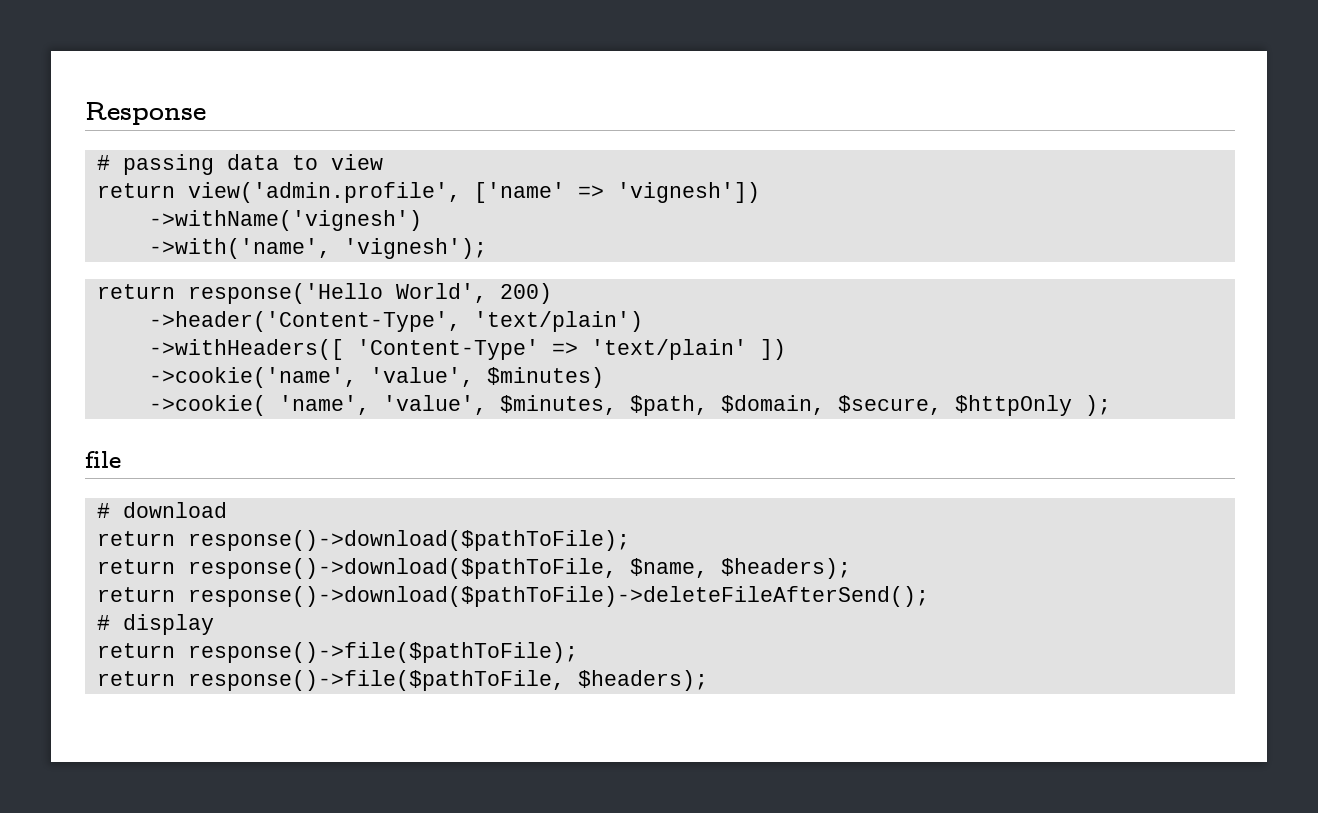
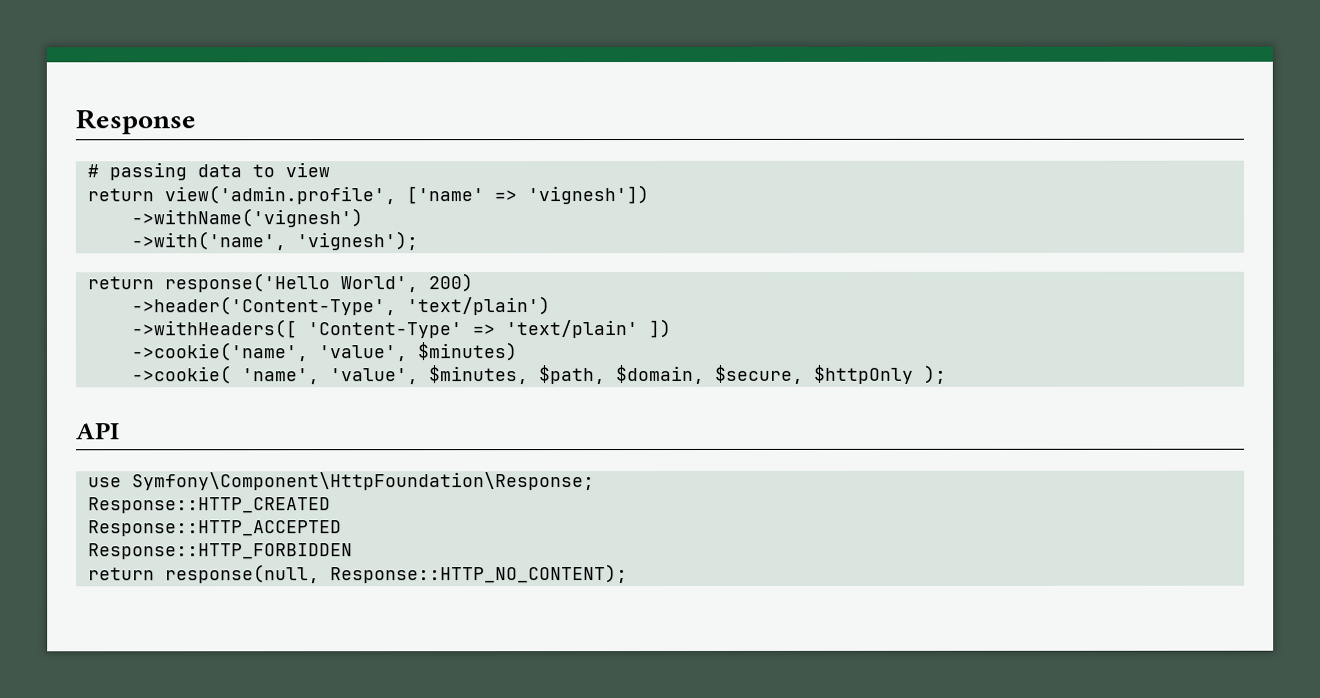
- file
- # download
- return response()->download($pathToFile);
- return response()->download($pathToFile, $name, $headers);
- return response()->download($pathToFile)->deleteFileAfterSend();
- # display
- return response()->file($pathToFile);
- return response()->file($pathToFile, $headers);
+ API
+ use Symfony\Component\HttpFoundation\Response;
+ Response::HTTP_CREATED
+ Response::HTTP_ACCEPTED
+ Response::HTTP_FORBIDDEN
+ return response(null, Response::HTTP_NO_CONTENT);

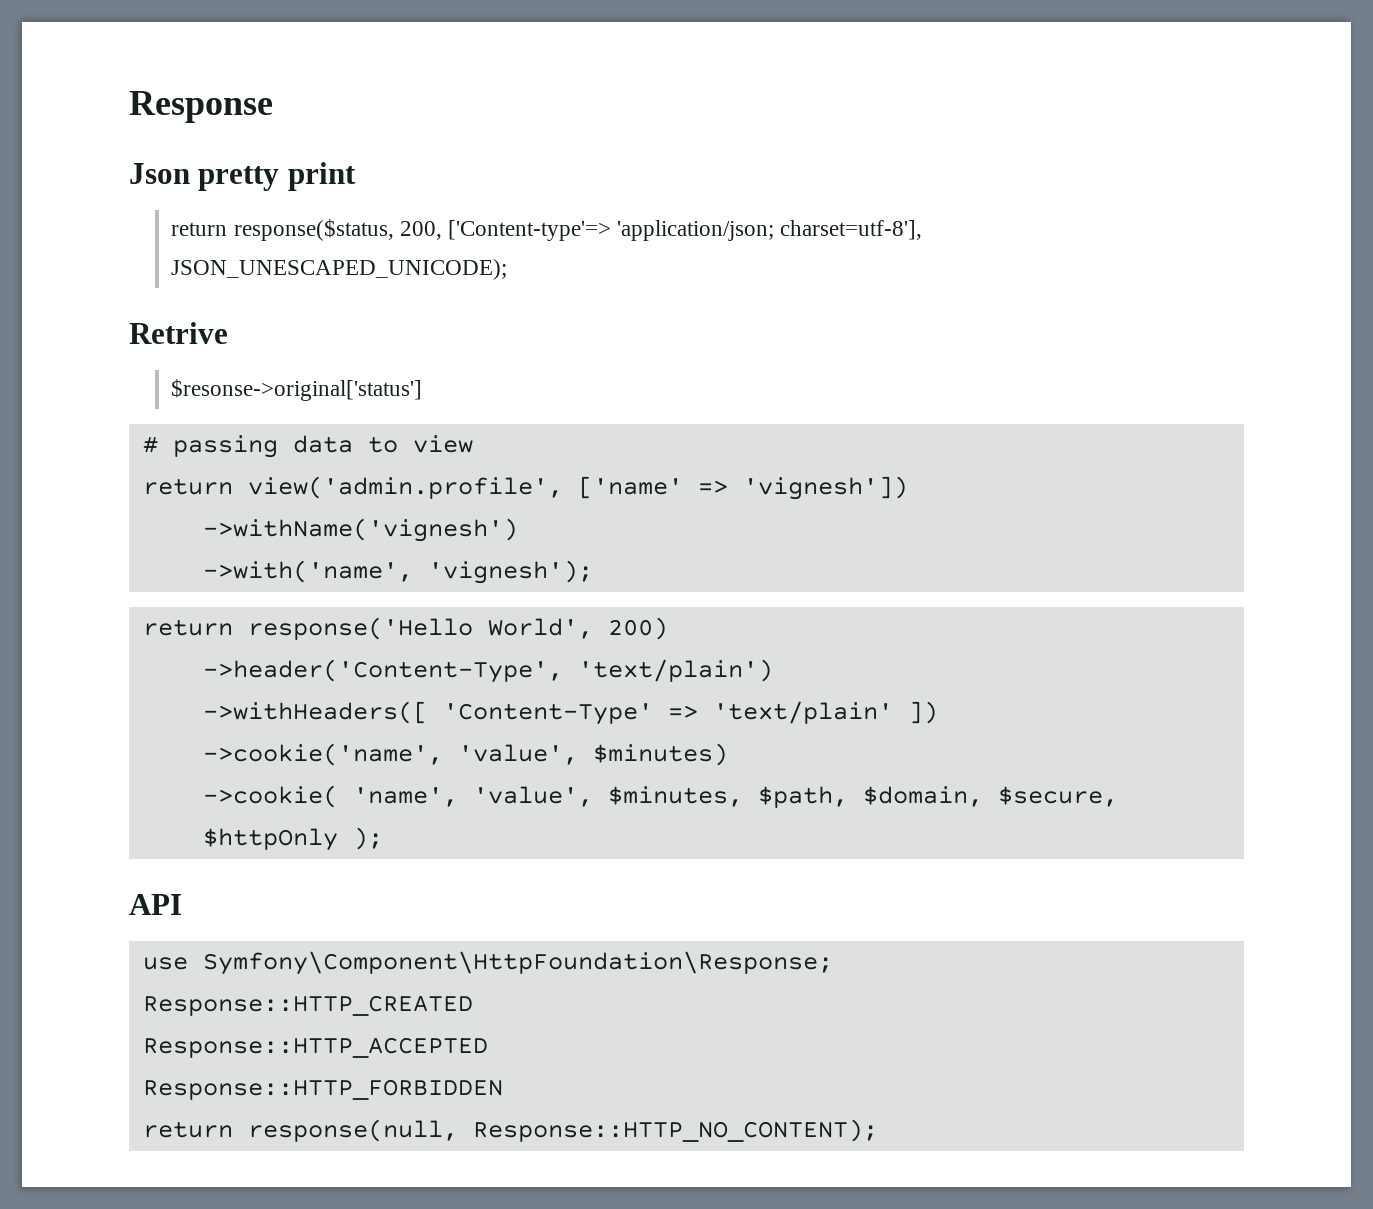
+ Json pretty print
+ return response($status, 200, ['Content-type'=> 'application/json; charset=utf-8'], JSON_UNESCAPED_UNICODE);
+ Retrive
+ $resonse->original['status']

